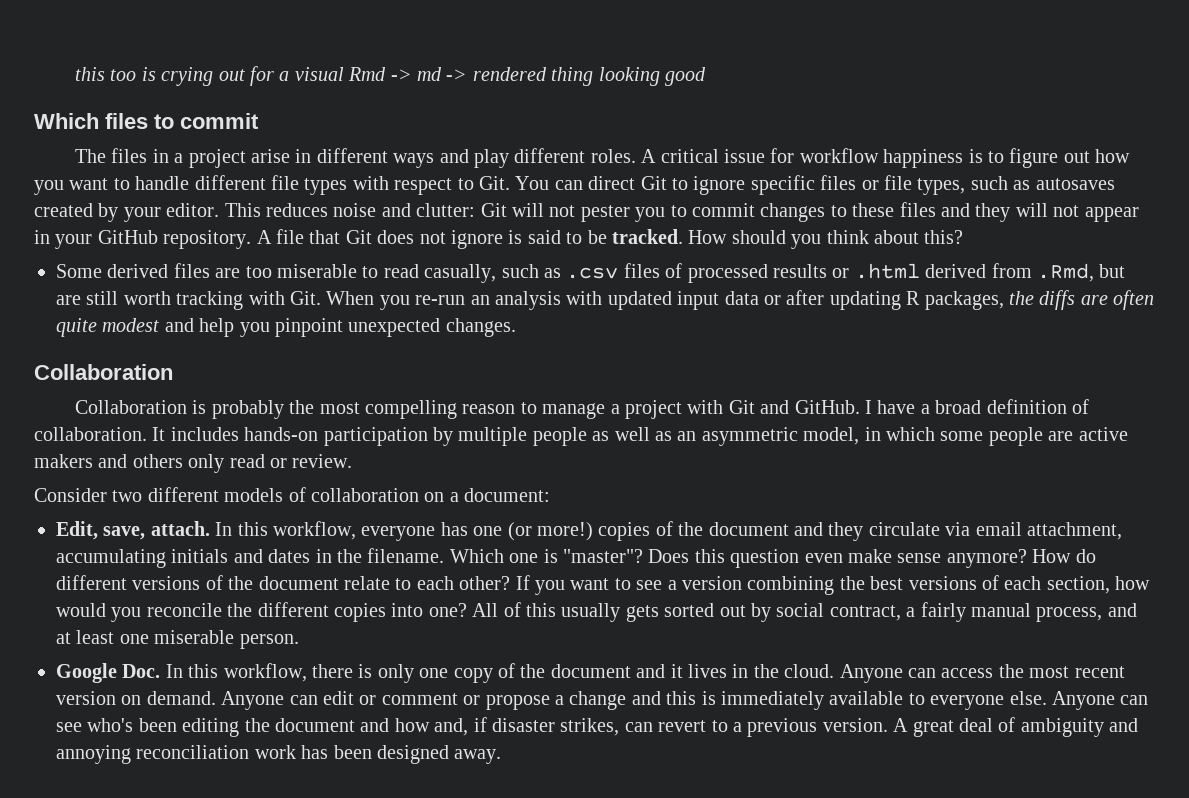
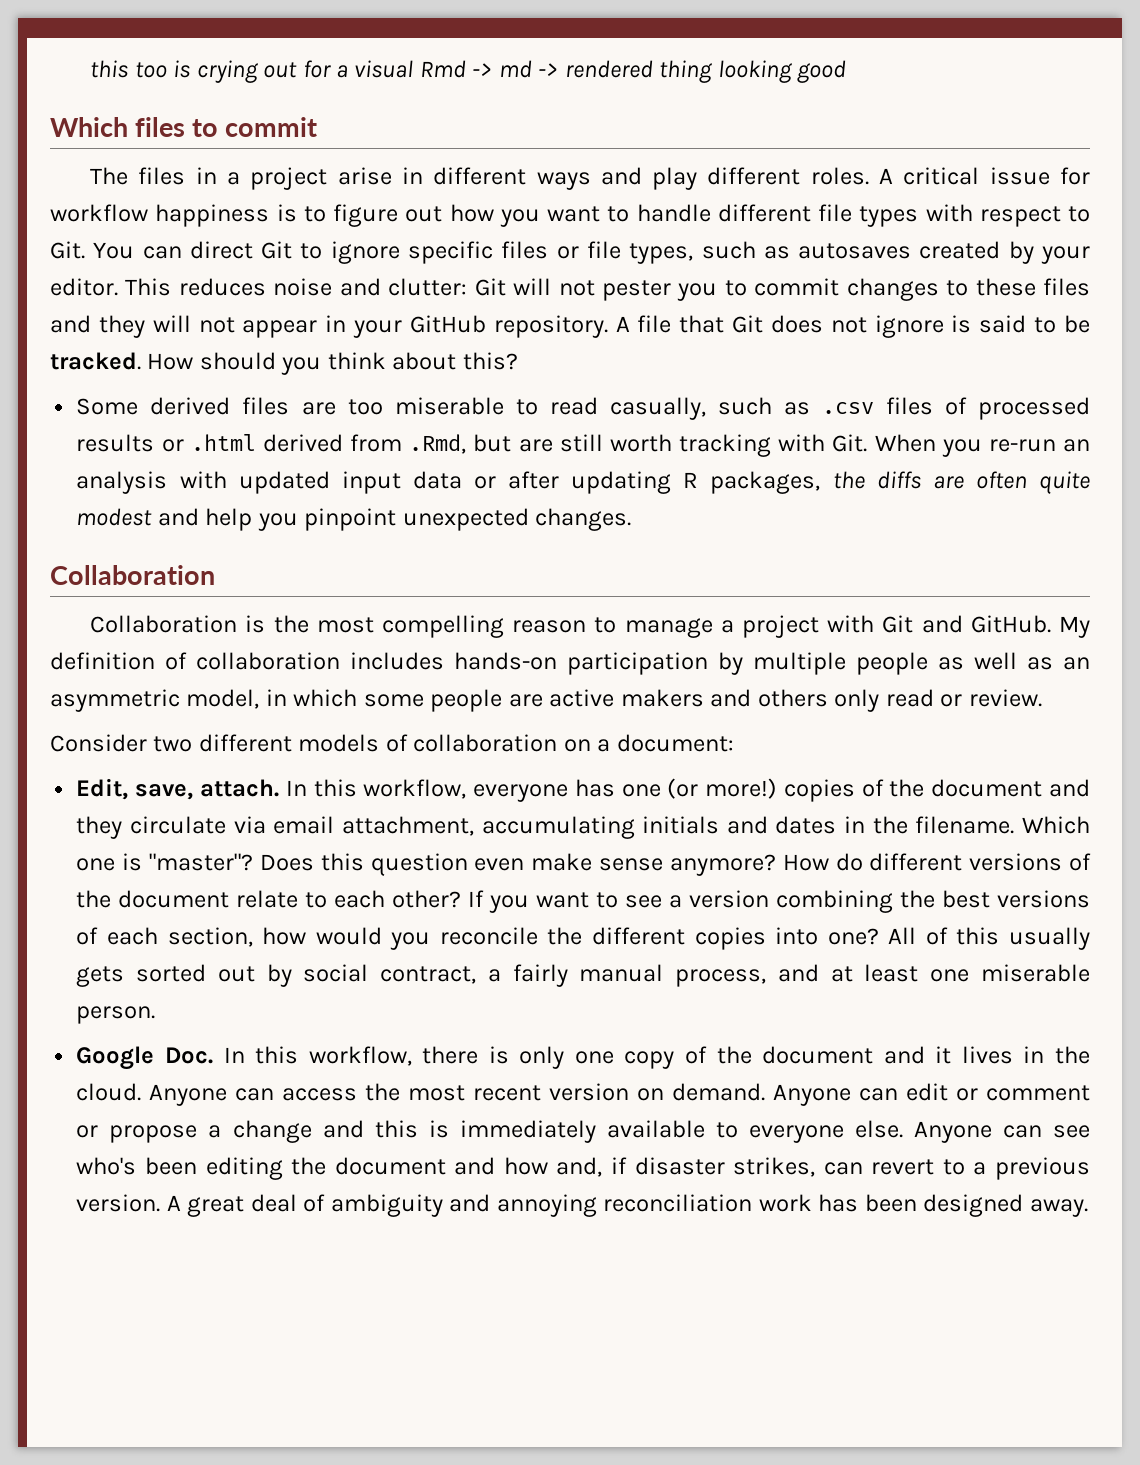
- Collaboration is probably the most compelling reason to manage a project with Git and GitHub.
+ Collaboration is the most compelling reason to manage a project with Git and GitHub.
- I have a broad definition of collaboration. It includes hands-on participation by multiple people as well as an asymmetric model, in which some people are active makers and others only read or review.
+ My definition of collaboration includes hands-on participation by multiple people as well as an asymmetric model, in which some people are active makers and others only read or review.

